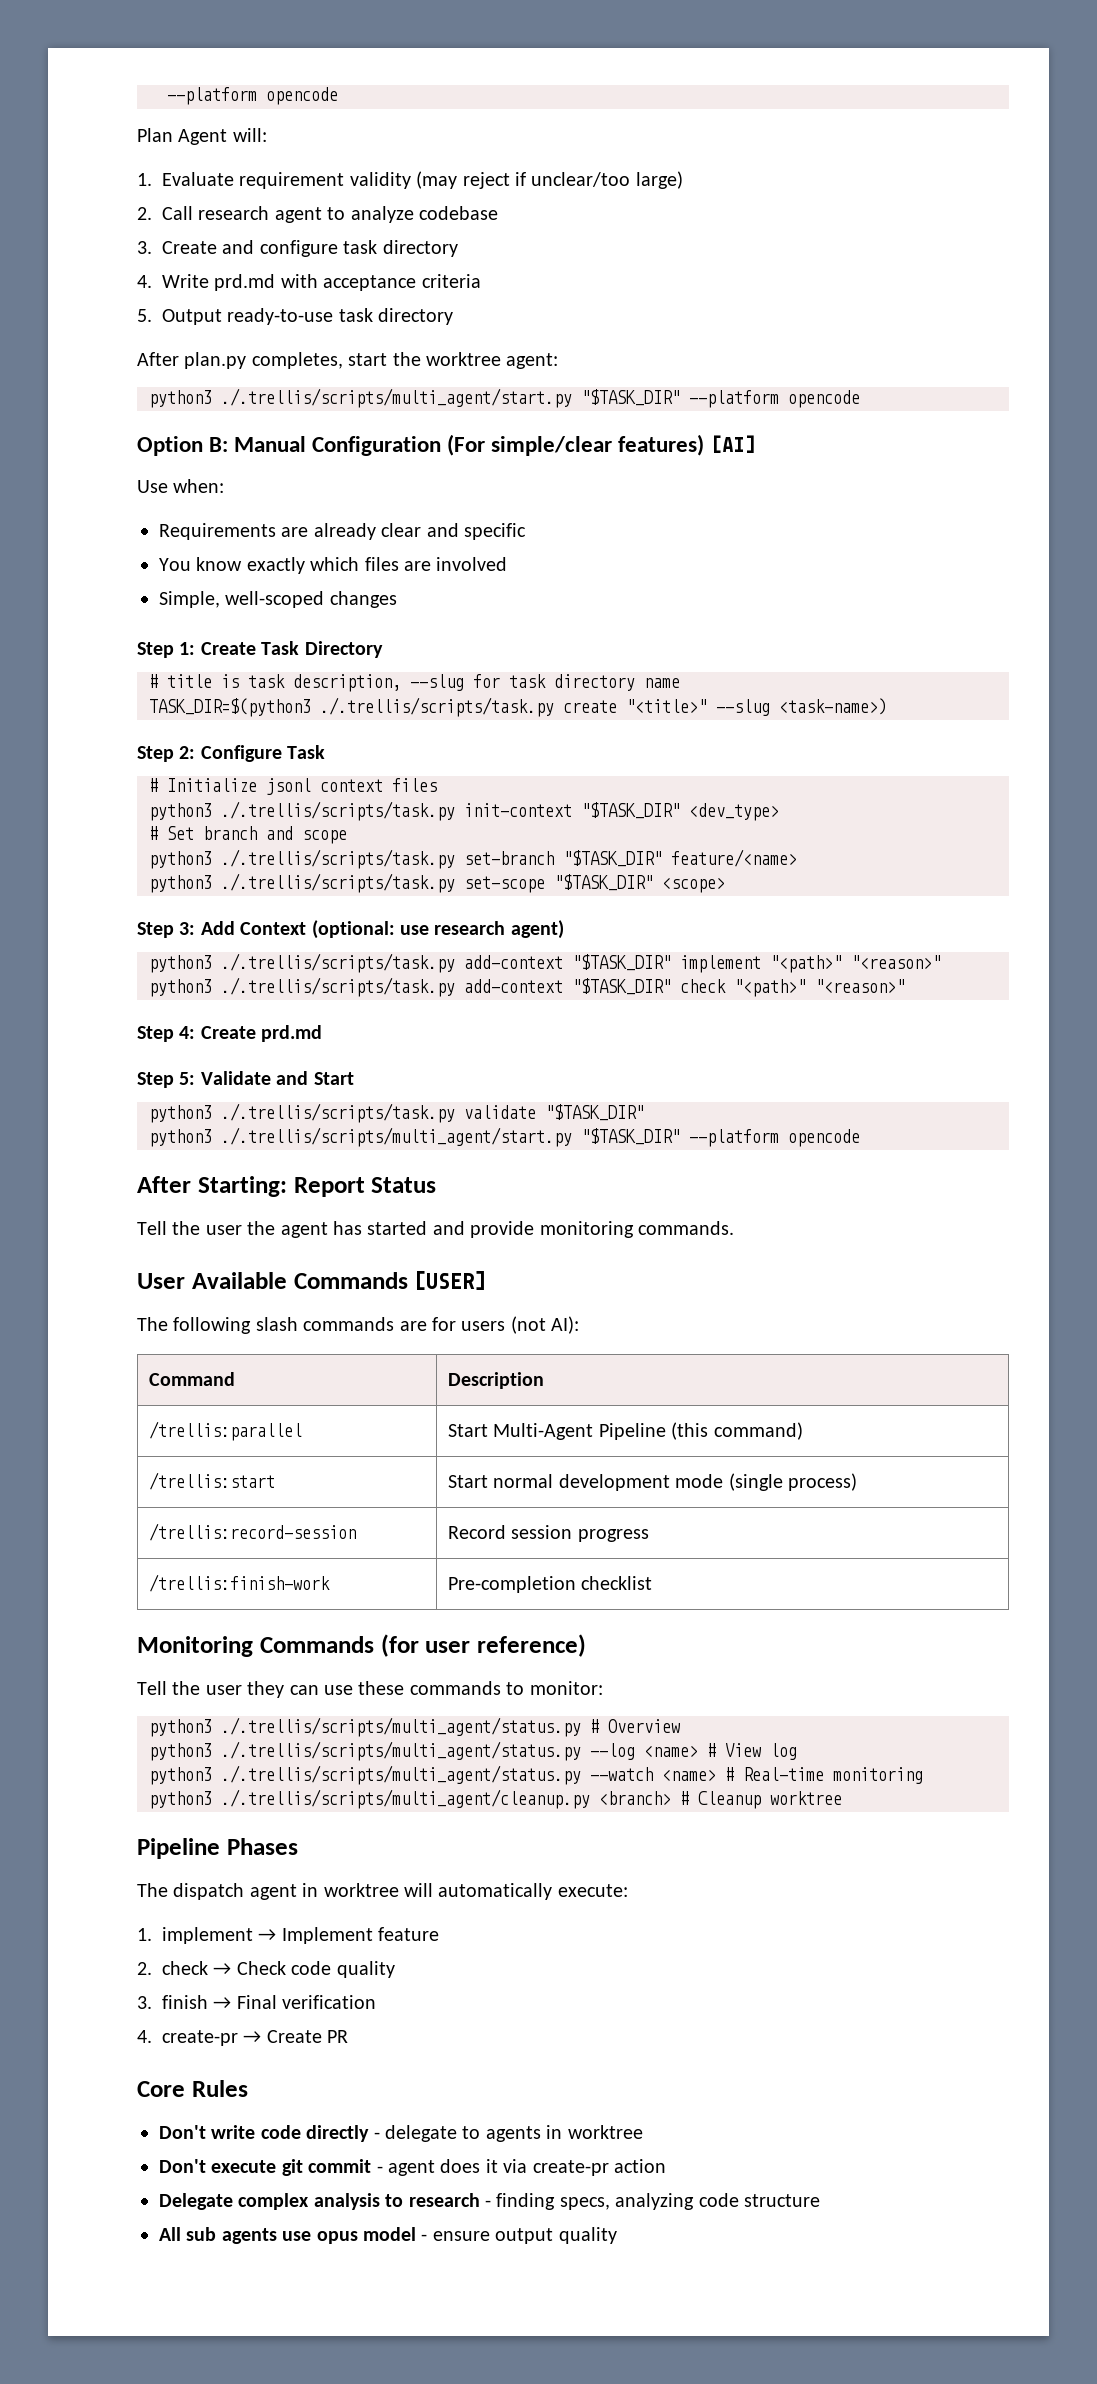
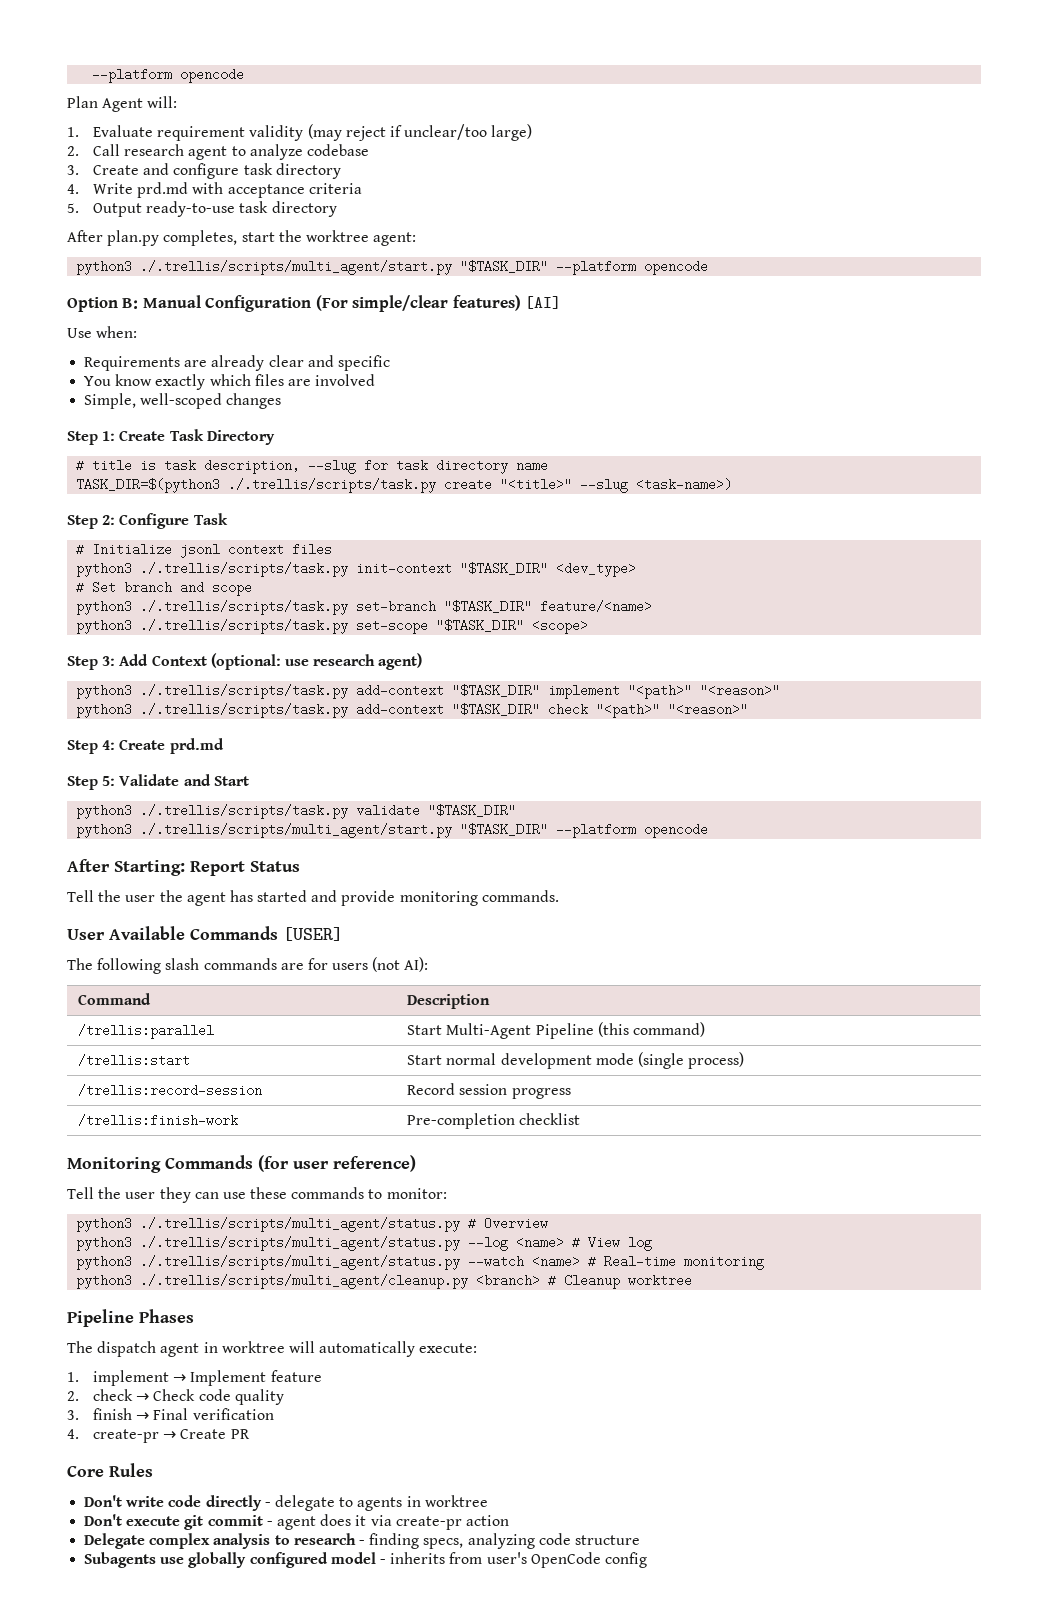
- All sub agents use opus model - ensure output quality
+ Subagents use globally configured model - inherits from user's OpenCode config

